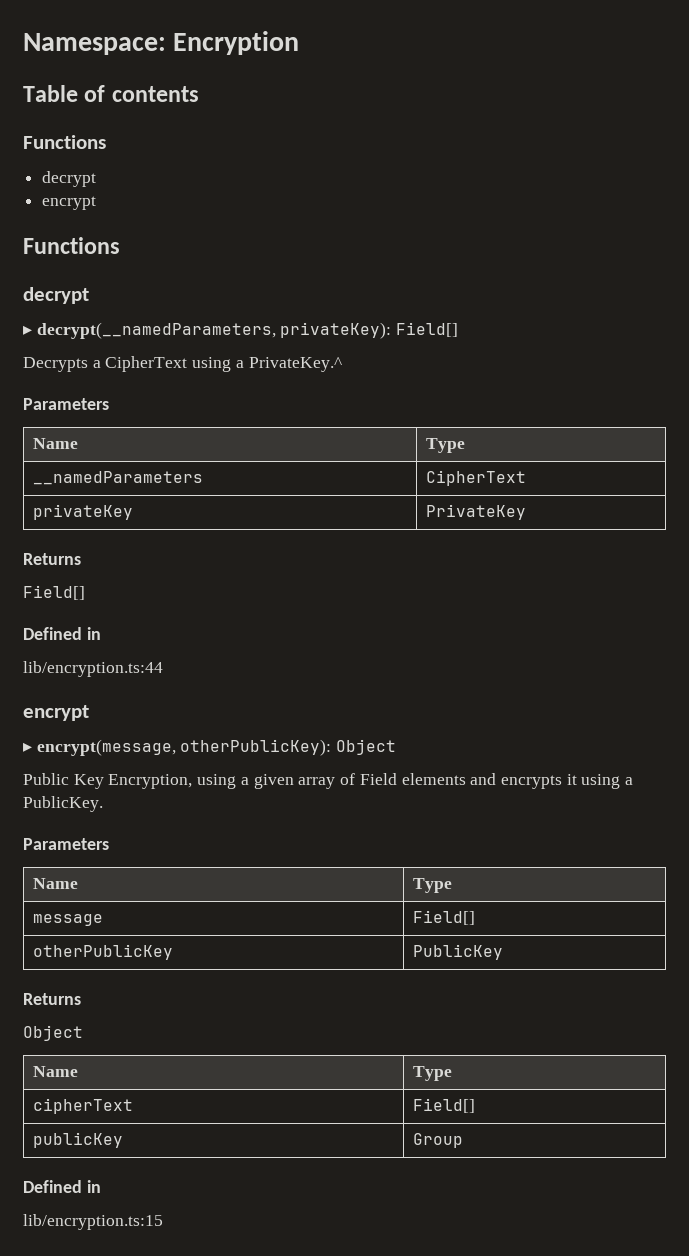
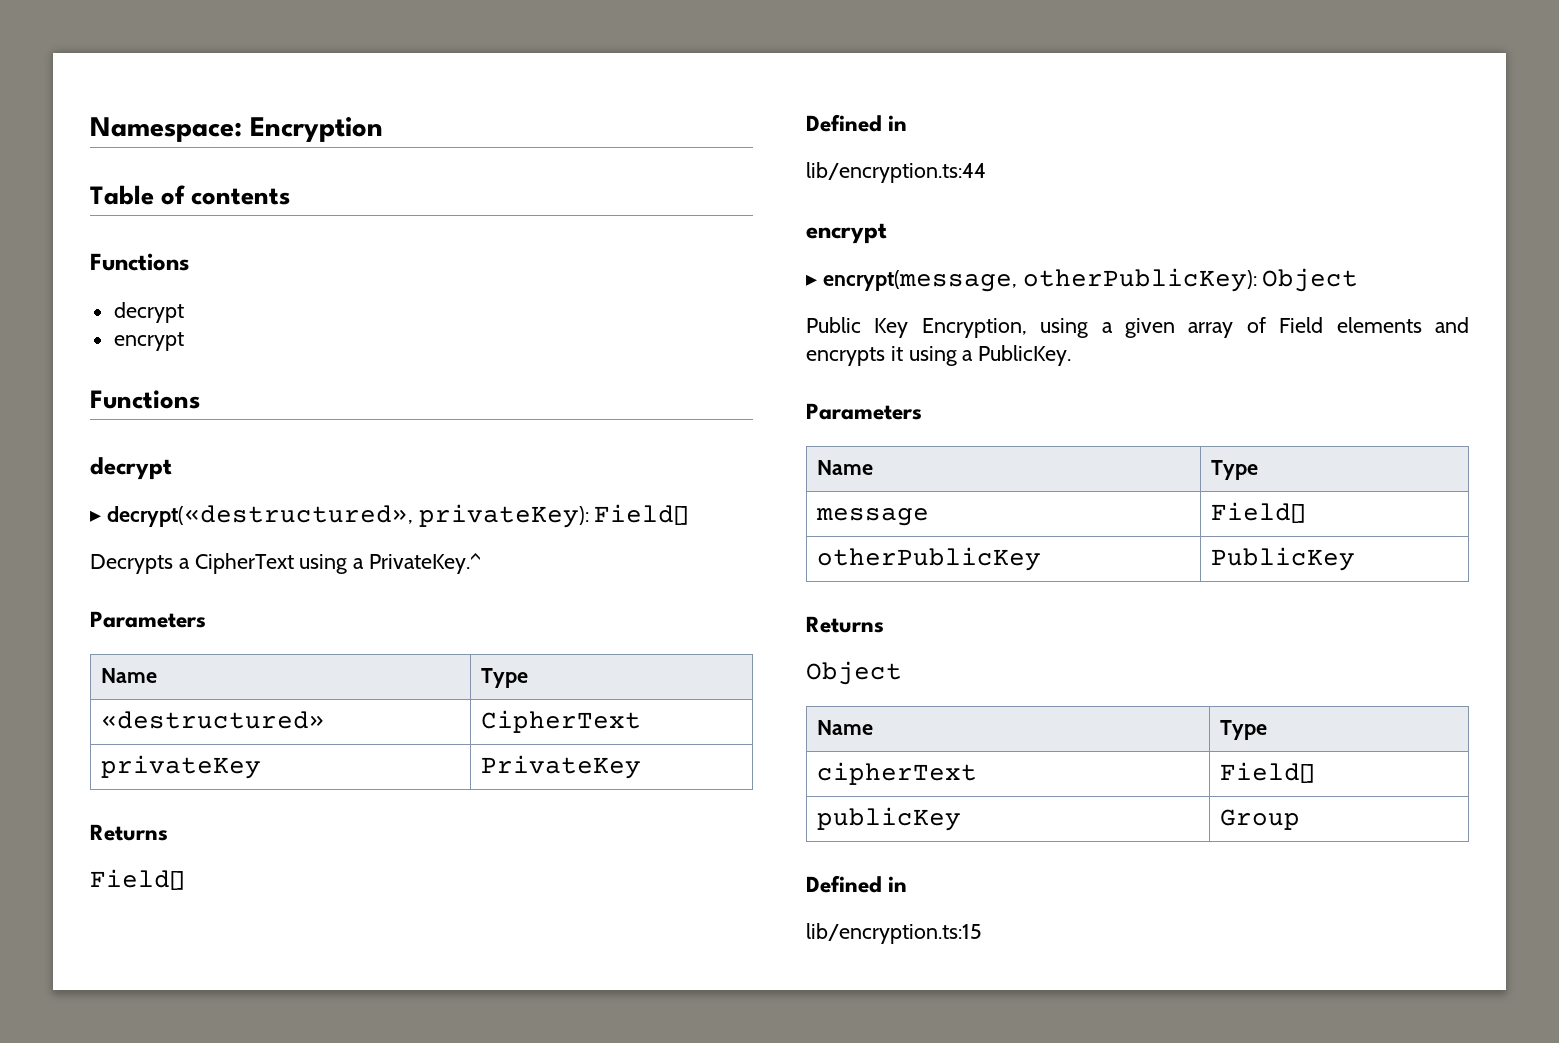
- ▸ decrypt(__namedParameters, privateKey): Field[]
+ ▸ decrypt(«destructured», privateKey): Field[]
- __namedParameters | CipherText
+ «destructured» | CipherText

